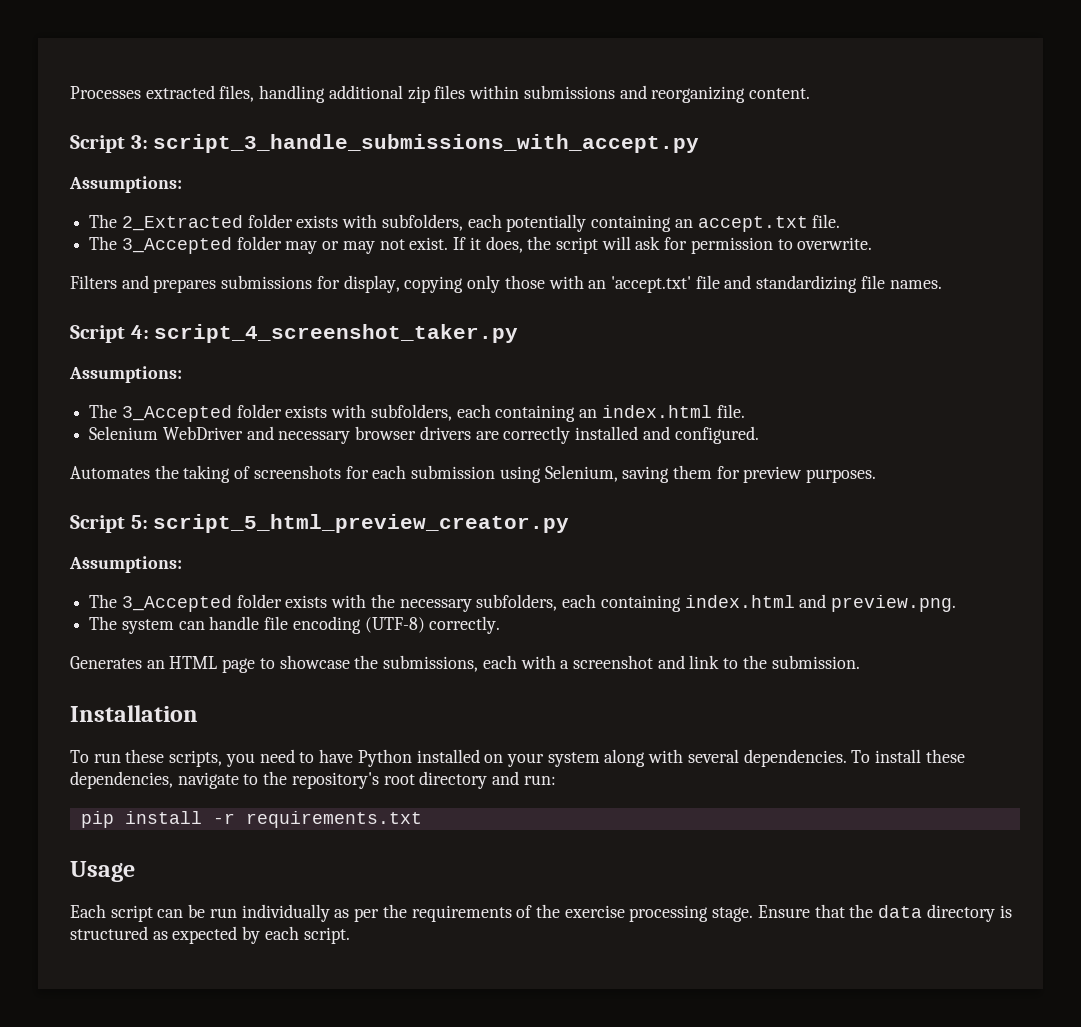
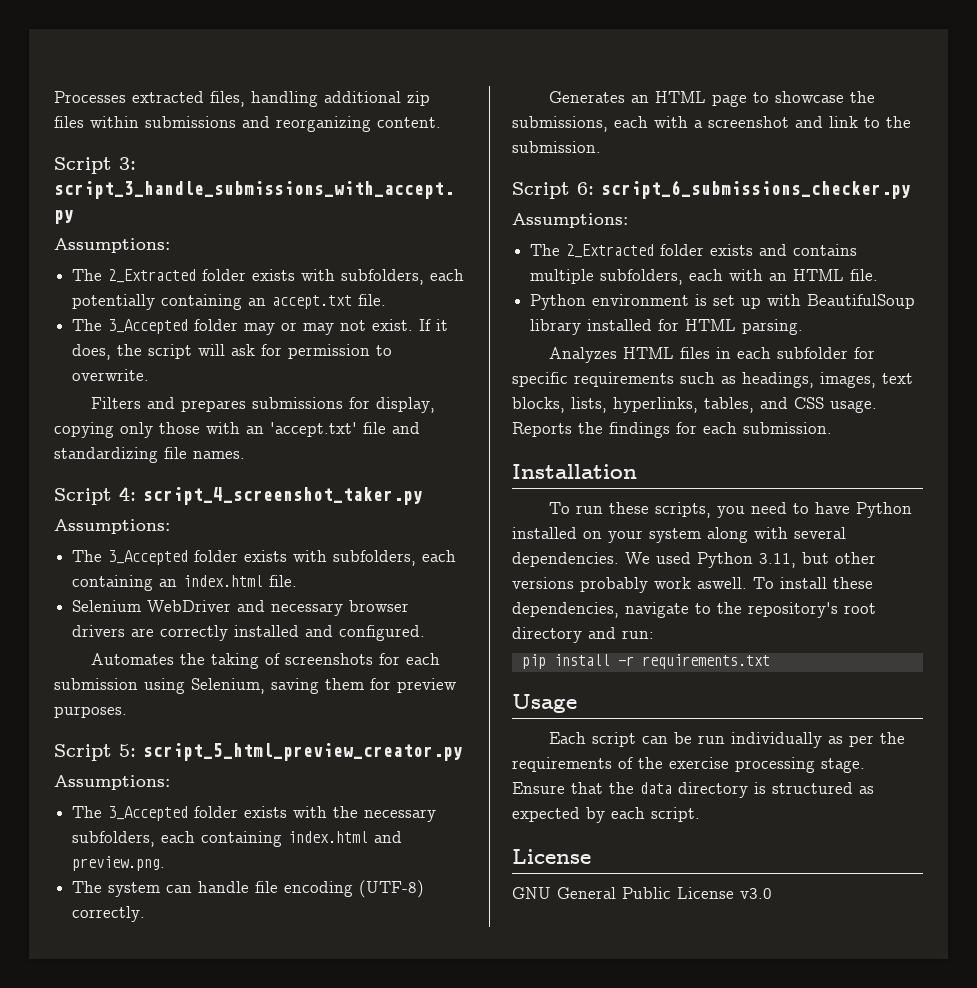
+ Script 6: script_6_submissions_checker.py
+ Assumptions:
+ The 2_Extracted folder exists and contains multiple subfolders, each with an HTML file.
+ Python environment is set up with BeautifulSoup library installed for HTML parsing.
+ Analyzes HTML files in each subfolder for specific requirements such as headings, images, text blocks, lists, hyperlinks, tables, and CSS usage. Reports the findings for each submission.
+ We used Python 3.11, but other versions probably work aswell.
  Ensure that the data directory is structured as expected by each script.
+ License
+ GNU General Public License v3.0

